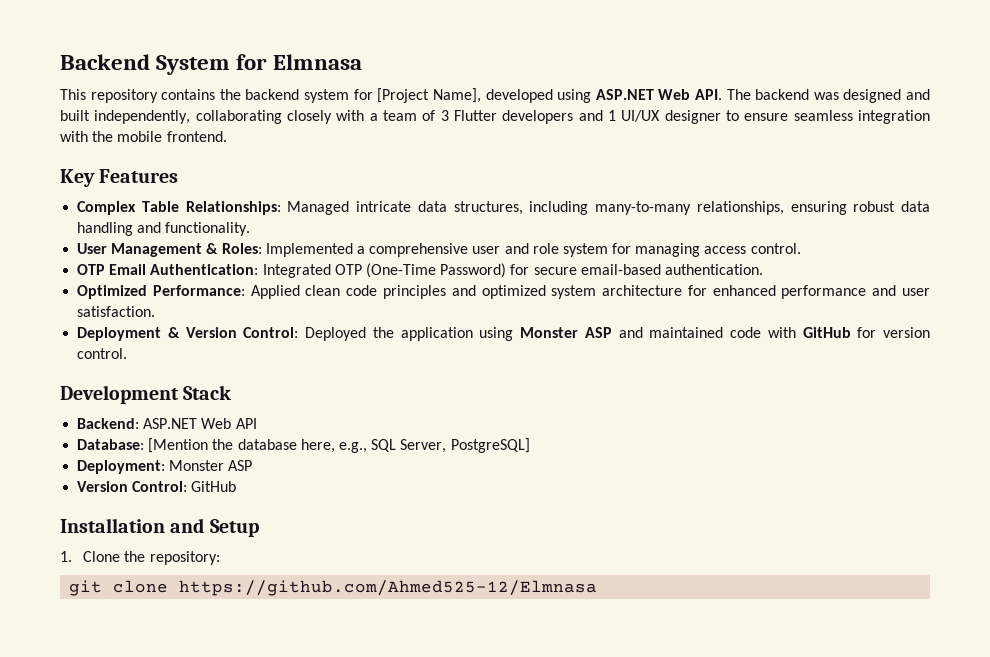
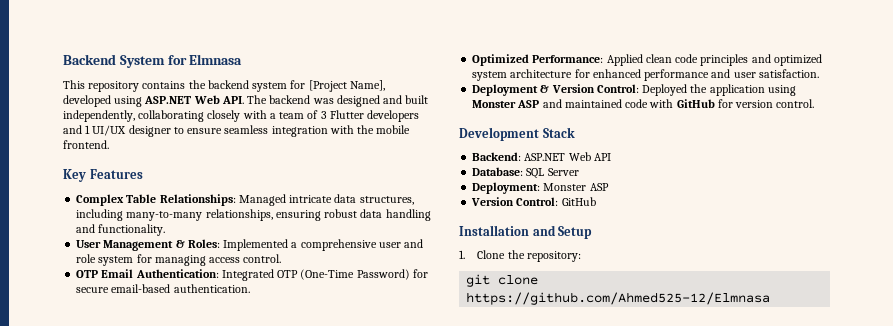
- Database: [Mention the database here, e.g., SQL Server, PostgreSQL]
+ Database: SQL Server

